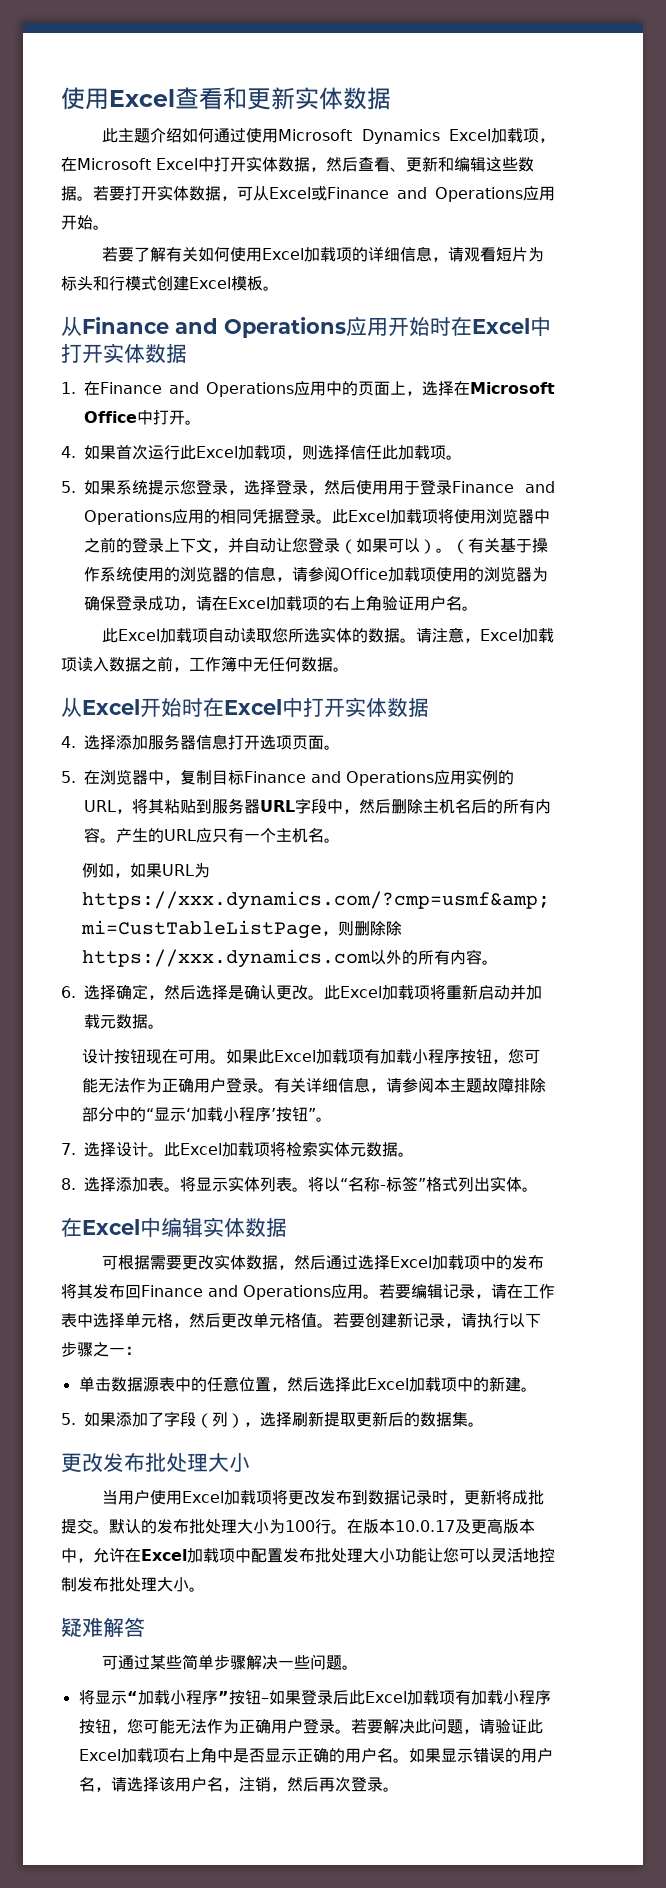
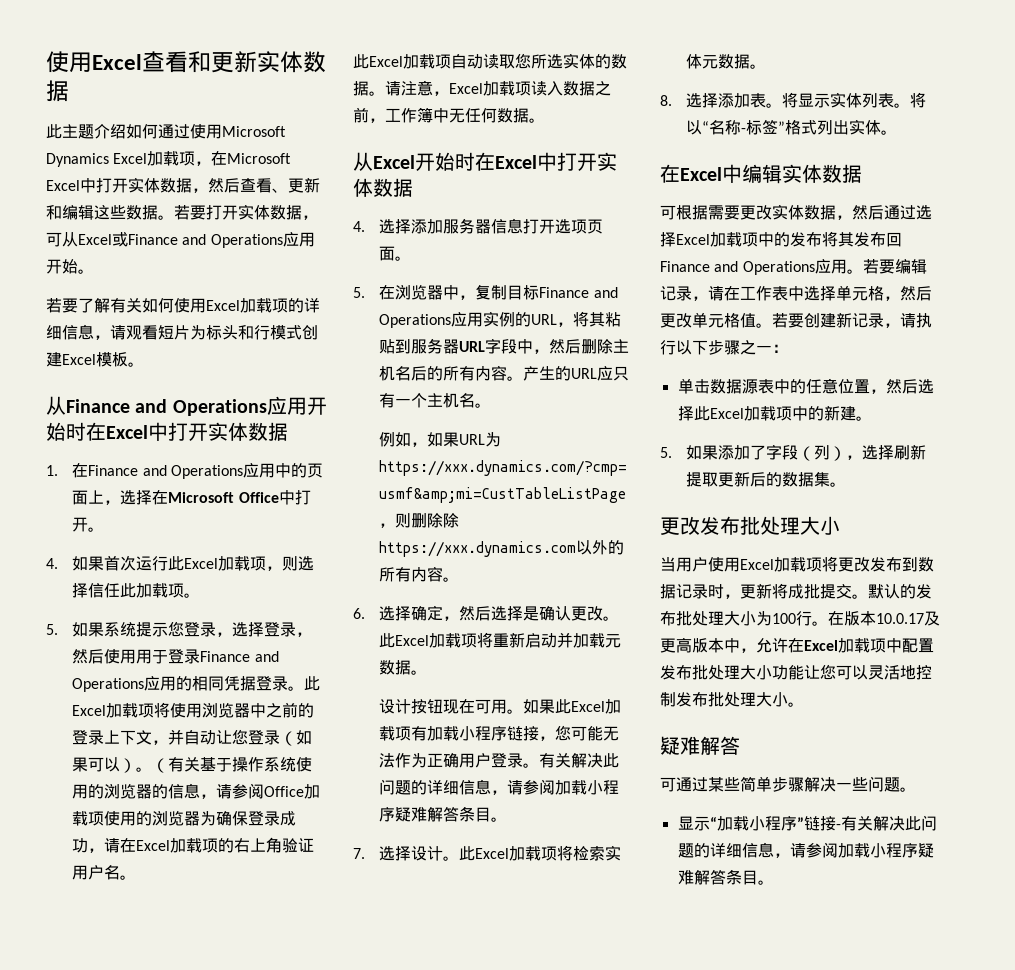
- 如果此Excel加载项有加载小程序按钮，您可能无法作为正确用户登录。有关详细信息，请参阅本主题故障排除部分中的“显示‘加载小程序’按钮”。
+ 如果此Excel加载项有加载小程序链接，您可能无法作为正确用户登录。有关解决此问题的详细信息，请参阅加载小程序疑难解答条目。
- 将显示“加载小程序”按钮–如果登录后此Excel加载项有加载小程序按钮，您可能无法作为正确用户登录。若要解决此问题，请验证此Excel加载项右上角中是否显示正确的用户名。如果显示错误的用户名，请选择该用户名，注销，然后再次登录。
+ 显示“加载小程序”链接-有关解决此问题的详细信息，请参阅加载小程序疑难解答条目。

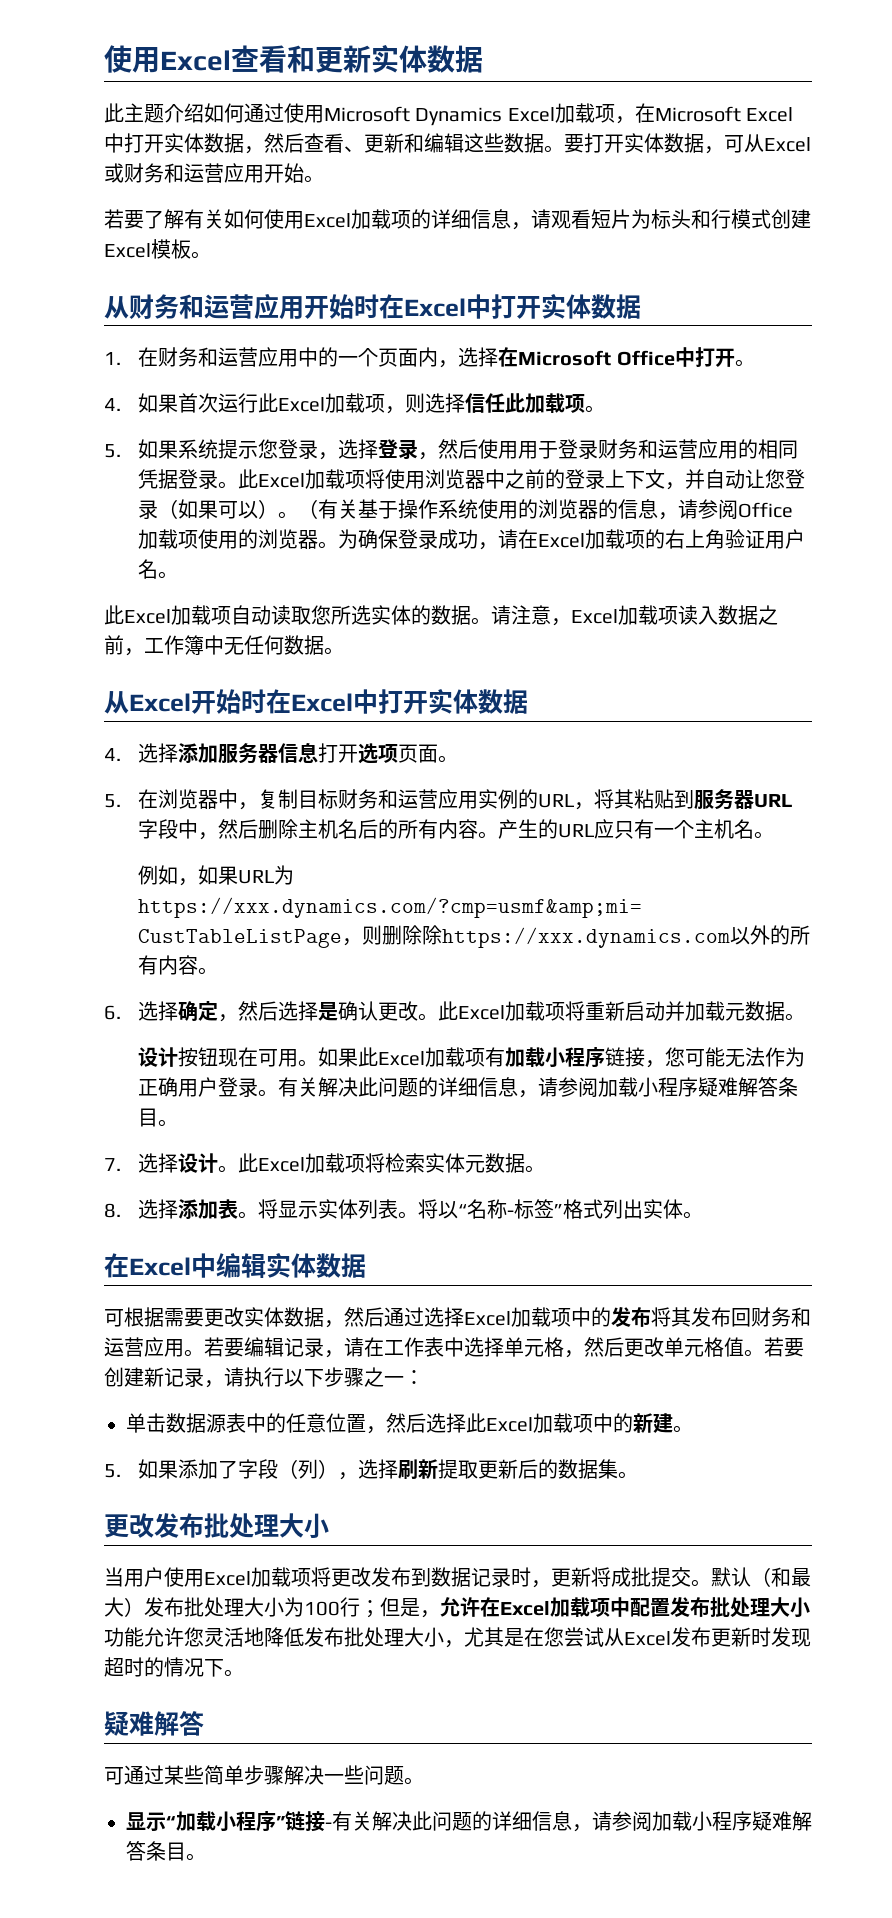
- 若要打开实体数据，可从Excel或Finance and Operations应用开始。
+ 要打开实体数据，可从Excel或财务和运营应用开始。
- 从Finance and Operations应用开始时在Excel中打开实体数据
+ 从财务和运营应用开始时在Excel中打开实体数据
- 1.在Finance and Operations应用中的页面上，选择在Microsoft Office中打开。
+ 1.在财务和运营应用中的一个页面内，选择在Microsoft Office中打开。
- 5.如果系统提示您登录，选择登录，然后使用用于登录Finance and Operations应用的相同凭据登录。
+ 5.如果系统提示您登录，选择登录，然后使用用于登录财务和运营应用的相同凭据登录。
- （有关基于操作系统使用的浏览器的信息，请参阅Office加载项使用的浏览器为确保登录成功，请在Excel加载项的右上角验证用户名。
+ （有关基于操作系统使用的浏览器的信息，请参阅Office加载项使用的浏览器。为确保登录成功，请在Excel加载项的右上角验证用户名。
- 5.在浏览器中，复制目标Finance and Operations应用实例的URL，将其粘贴到服务器URL字段中，然后删除主机名后的所有内容。
+ 5.在浏览器中，复制目标财务和运营应用实例的URL，将其粘贴到服务器URL字段中，然后删除主机名后的所有内容。
- 可根据需要更改实体数据，然后通过选择Excel加载项中的发布将其发布回Finance and Operations应用。
+ 可根据需要更改实体数据，然后通过选择Excel加载项中的发布将其发布回财务和运营应用。
- 默认的发布批处理大小为100行。在版本10.0.17及更高版本中，允许在Excel加载项中配置发布批处理大小功能让您可以灵活地控制发布批处理大小。
+ 默认（和最大）发布批处理大小为100行；但是，允许在Excel加载项中配置发布批处理大小功能允许您灵活地降低发布批处理大小，尤其是在您尝试从Excel发布更新时发现超时的情况下。

